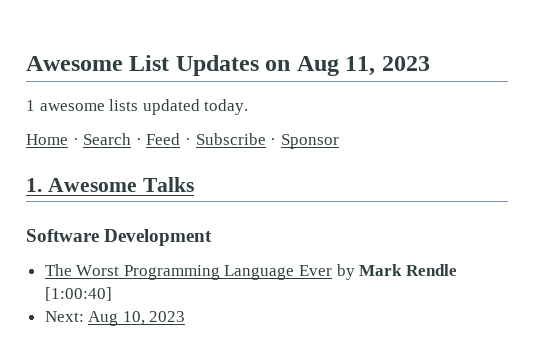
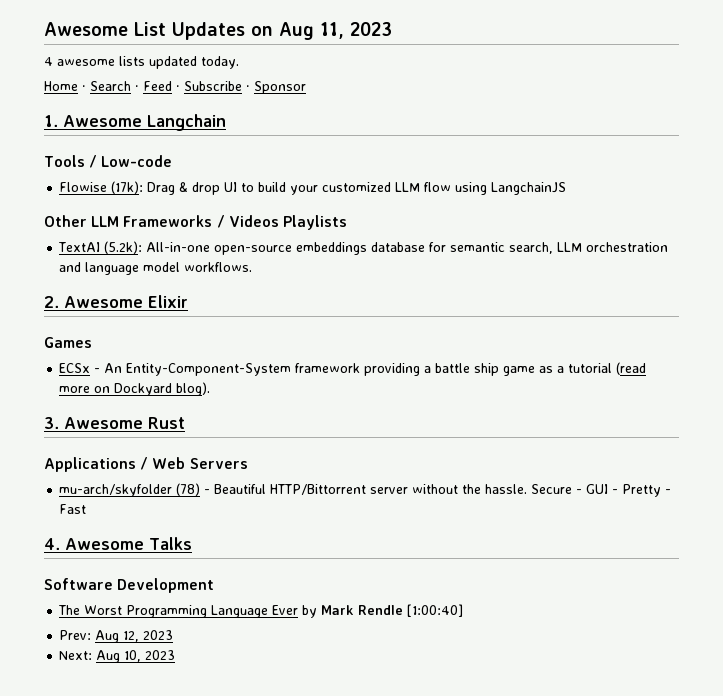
- 1 awesome lists updated today.
+ 4 awesome lists updated today.
- 1. Awesome Talks
+ 1. Awesome Langchain
+ Tools / Low-code
+ Flowise (17k): Drag & drop UI to build your customized LLM flow using LangchainJS
+ Other LLM Frameworks / Videos Playlists
+ TextAI (5.2k): All-in-one open-source embeddings database for semantic search, LLM orchestration and language model workflows.
+ 2. Awesome Elixir
+ Games
+ ECSx - An Entity-Component-System framework providing a battle ship game as a tutorial (read more on Dockyard blog).
+ 3. Awesome Rust
+ Applications / Web Servers
+ mu-arch/skyfolder (78) - Beautiful HTTP/Bittorrent server without the hassle. Secure - GUI - Pretty - Fast
+ 4. Awesome Talks
+ Prev: Aug 12, 2023

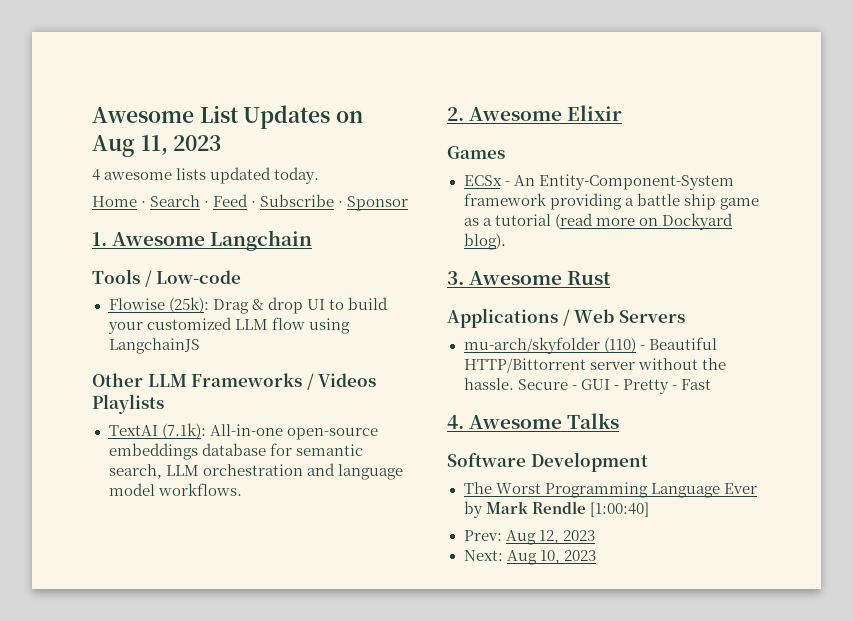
- Flowise (17k): Drag & drop UI to build your customized LLM flow using LangchainJS
+ Flowise (25k): Drag & drop UI to build your customized LLM flow using LangchainJS
- TextAI (5.2k): All-in-one open-source embeddings database for semantic search, LLM orchestration and language model workflows.
+ TextAI (7.1k): All-in-one open-source embeddings database for semantic search, LLM orchestration and language model workflows.
- mu-arch/skyfolder (78) - Beautiful HTTP/Bittorrent server without the hassle.
+ mu-arch/skyfolder (110) - Beautiful HTTP/Bittorrent server without the hassle.

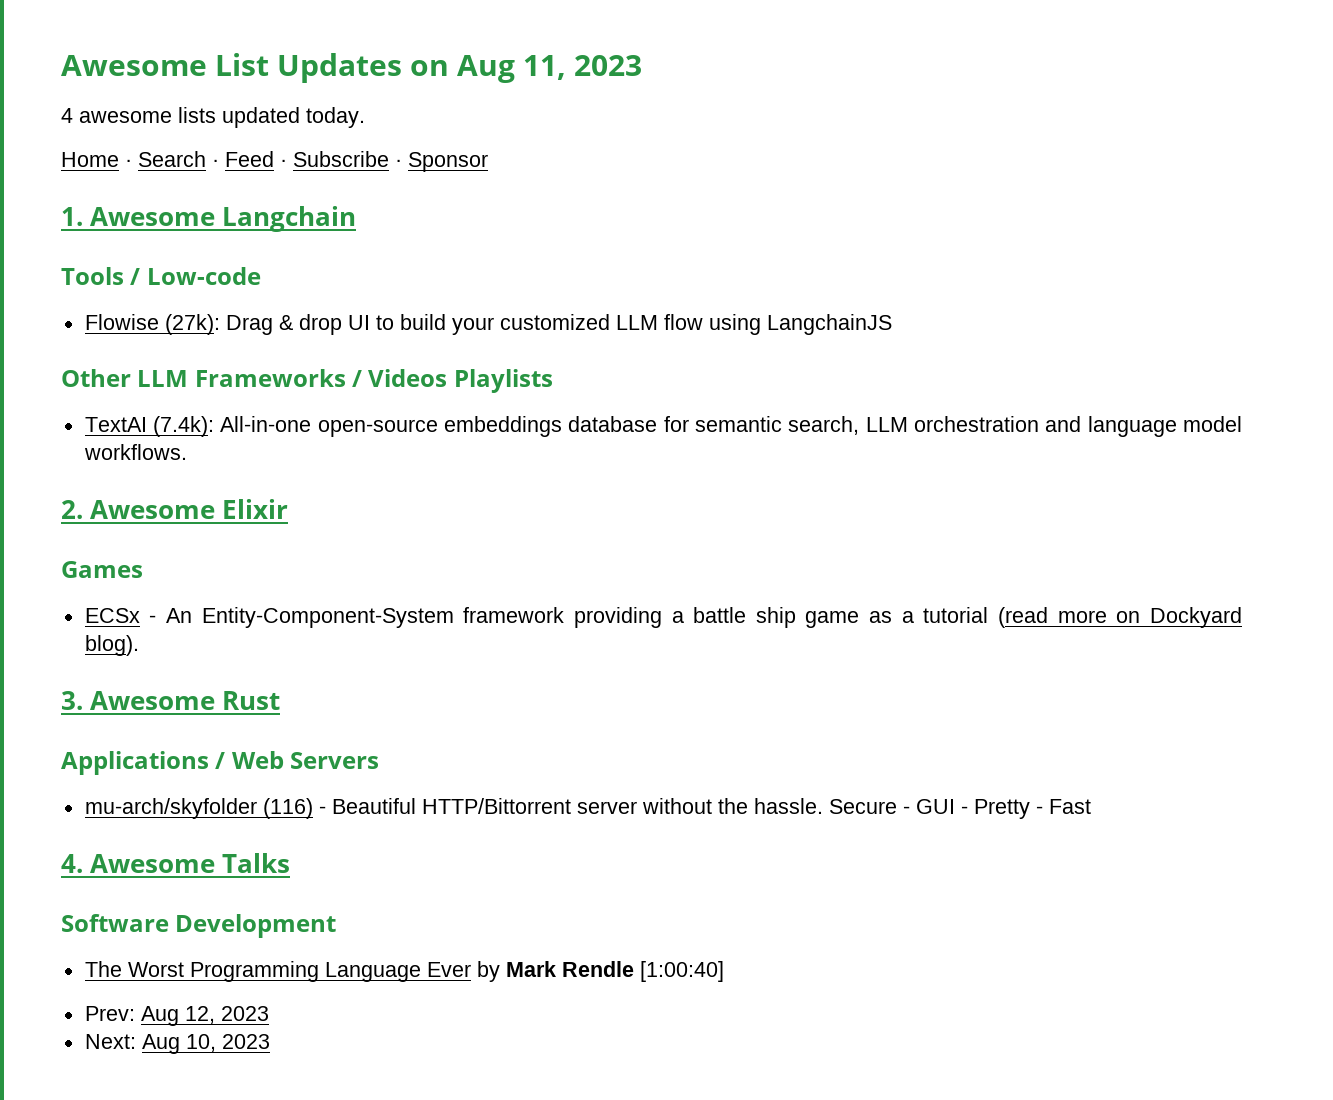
- Flowise (25k): Drag & drop UI to build your customized LLM flow using LangchainJS
+ Flowise (27k): Drag & drop UI to build your customized LLM flow using LangchainJS
- TextAI (7.1k): All-in-one open-source embeddings database for semantic search, LLM orchestration and language model workflows.
+ TextAI (7.4k): All-in-one open-source embeddings database for semantic search, LLM orchestration and language model workflows.
- mu-arch/skyfolder (110) - Beautiful HTTP/Bittorrent server without the hassle.
+ mu-arch/skyfolder (116) - Beautiful HTTP/Bittorrent server without the hassle.

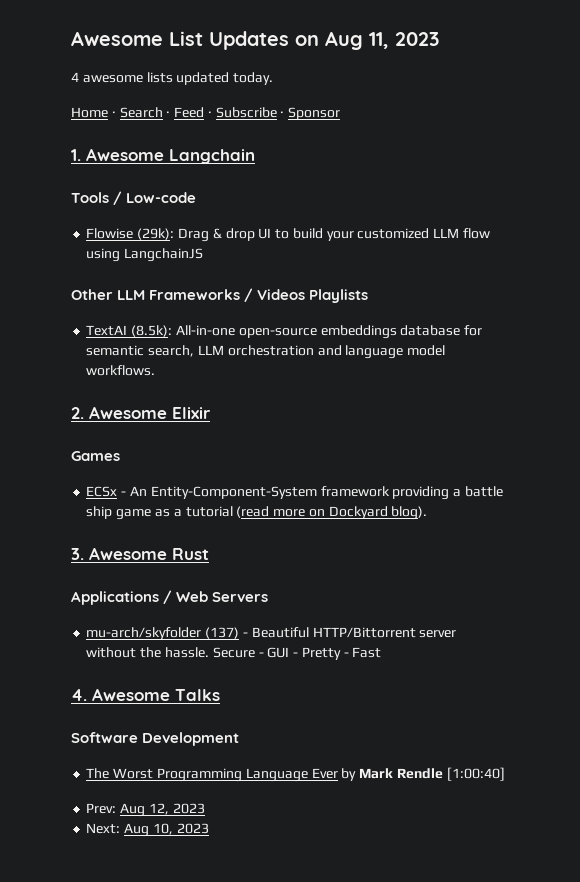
- Flowise (27k): Drag & drop UI to build your customized LLM flow using LangchainJS
+ Flowise (29k): Drag & drop UI to build your customized LLM flow using LangchainJS
- TextAI (7.4k): All-in-one open-source embeddings database for semantic search, LLM orchestration and language model workflows.
+ TextAI (8.5k): All-in-one open-source embeddings database for semantic search, LLM orchestration and language model workflows.
- mu-arch/skyfolder (116) - Beautiful HTTP/Bittorrent server without the hassle.
+ mu-arch/skyfolder (137) - Beautiful HTTP/Bittorrent server without the hassle.

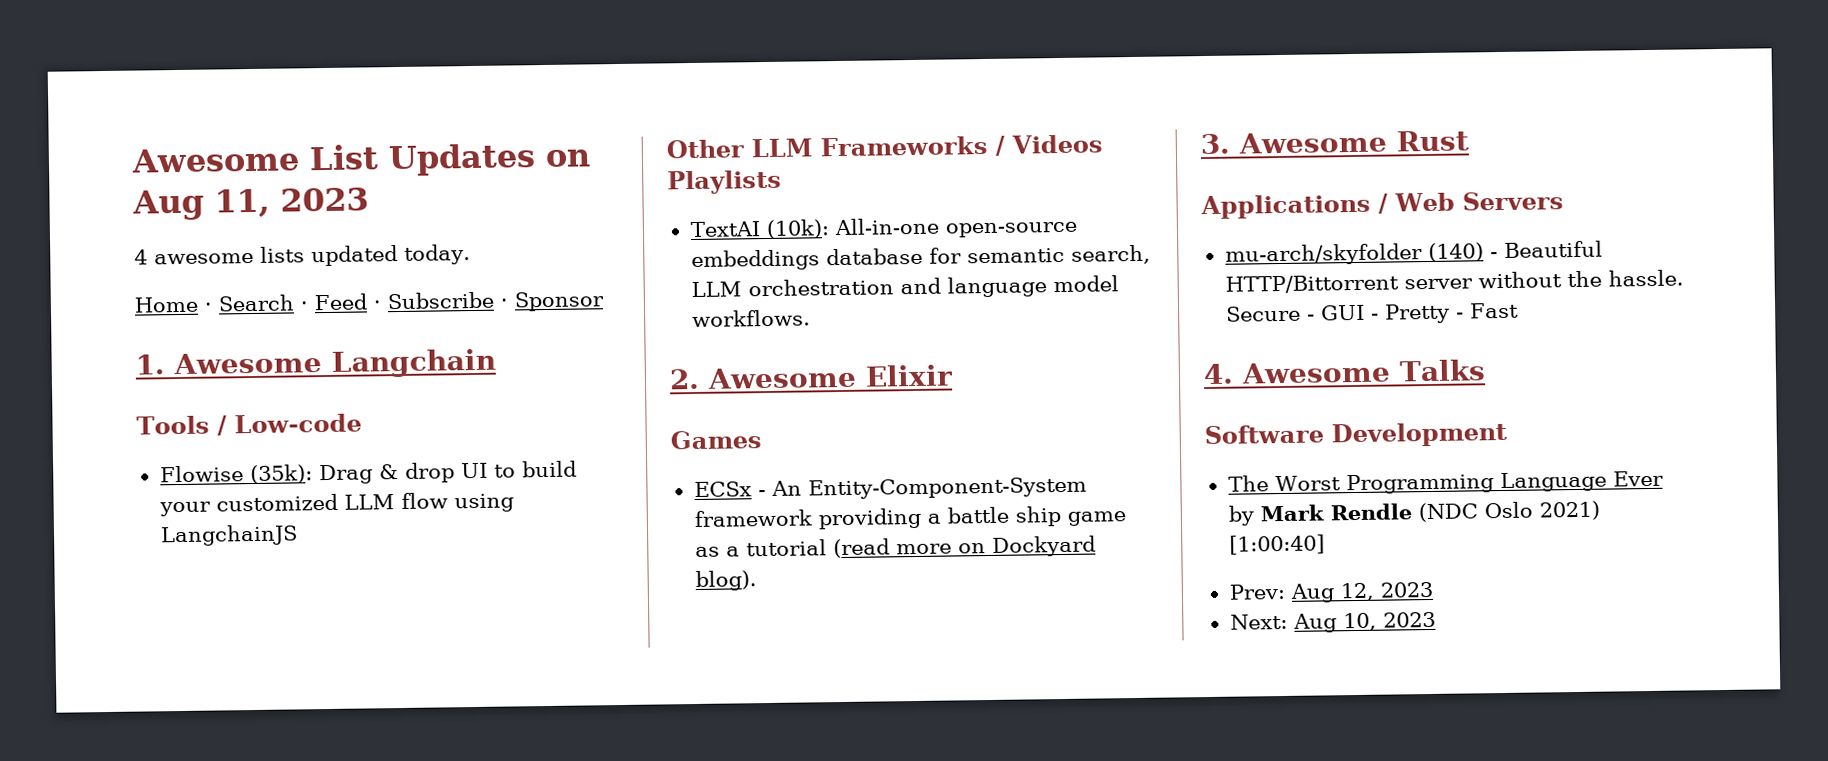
- Flowise (29k): Drag & drop UI to build your customized LLM flow using LangchainJS
+ Flowise (35k): Drag & drop UI to build your customized LLM flow using LangchainJS
- TextAI (8.5k): All-in-one open-source embeddings database for semantic search, LLM orchestration and language model workflows.
+ TextAI (10k): All-in-one open-source embeddings database for semantic search, LLM orchestration and language model workflows.
- mu-arch/skyfolder (137) - Beautiful HTTP/Bittorrent server without the hassle.
+ mu-arch/skyfolder (140) - Beautiful HTTP/Bittorrent server without the hassle.
- The Worst Programming Language Ever by Mark Rendle [1:00:40]
+ The Worst Programming Language Ever by Mark Rendle (NDC Oslo 2021) [1:00:40]

